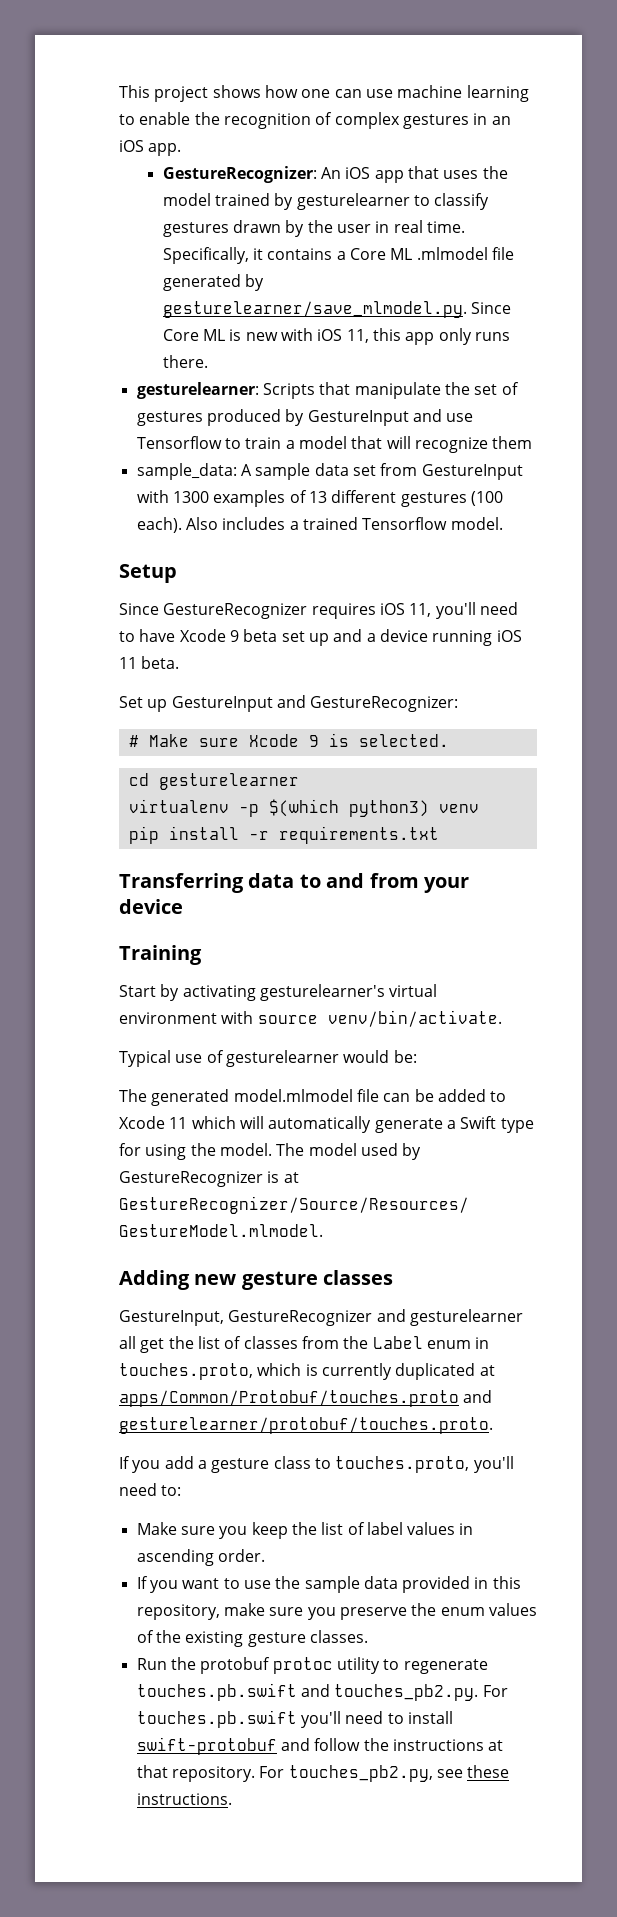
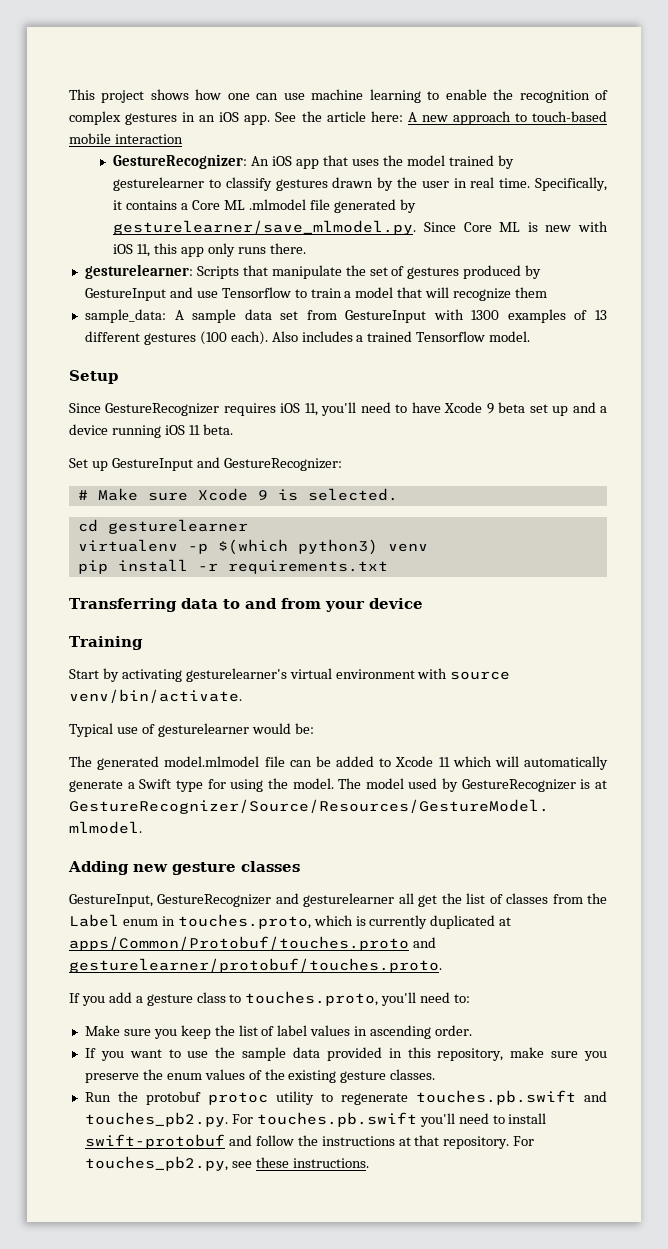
+ See the article here: A new approach to touch-based mobile interaction

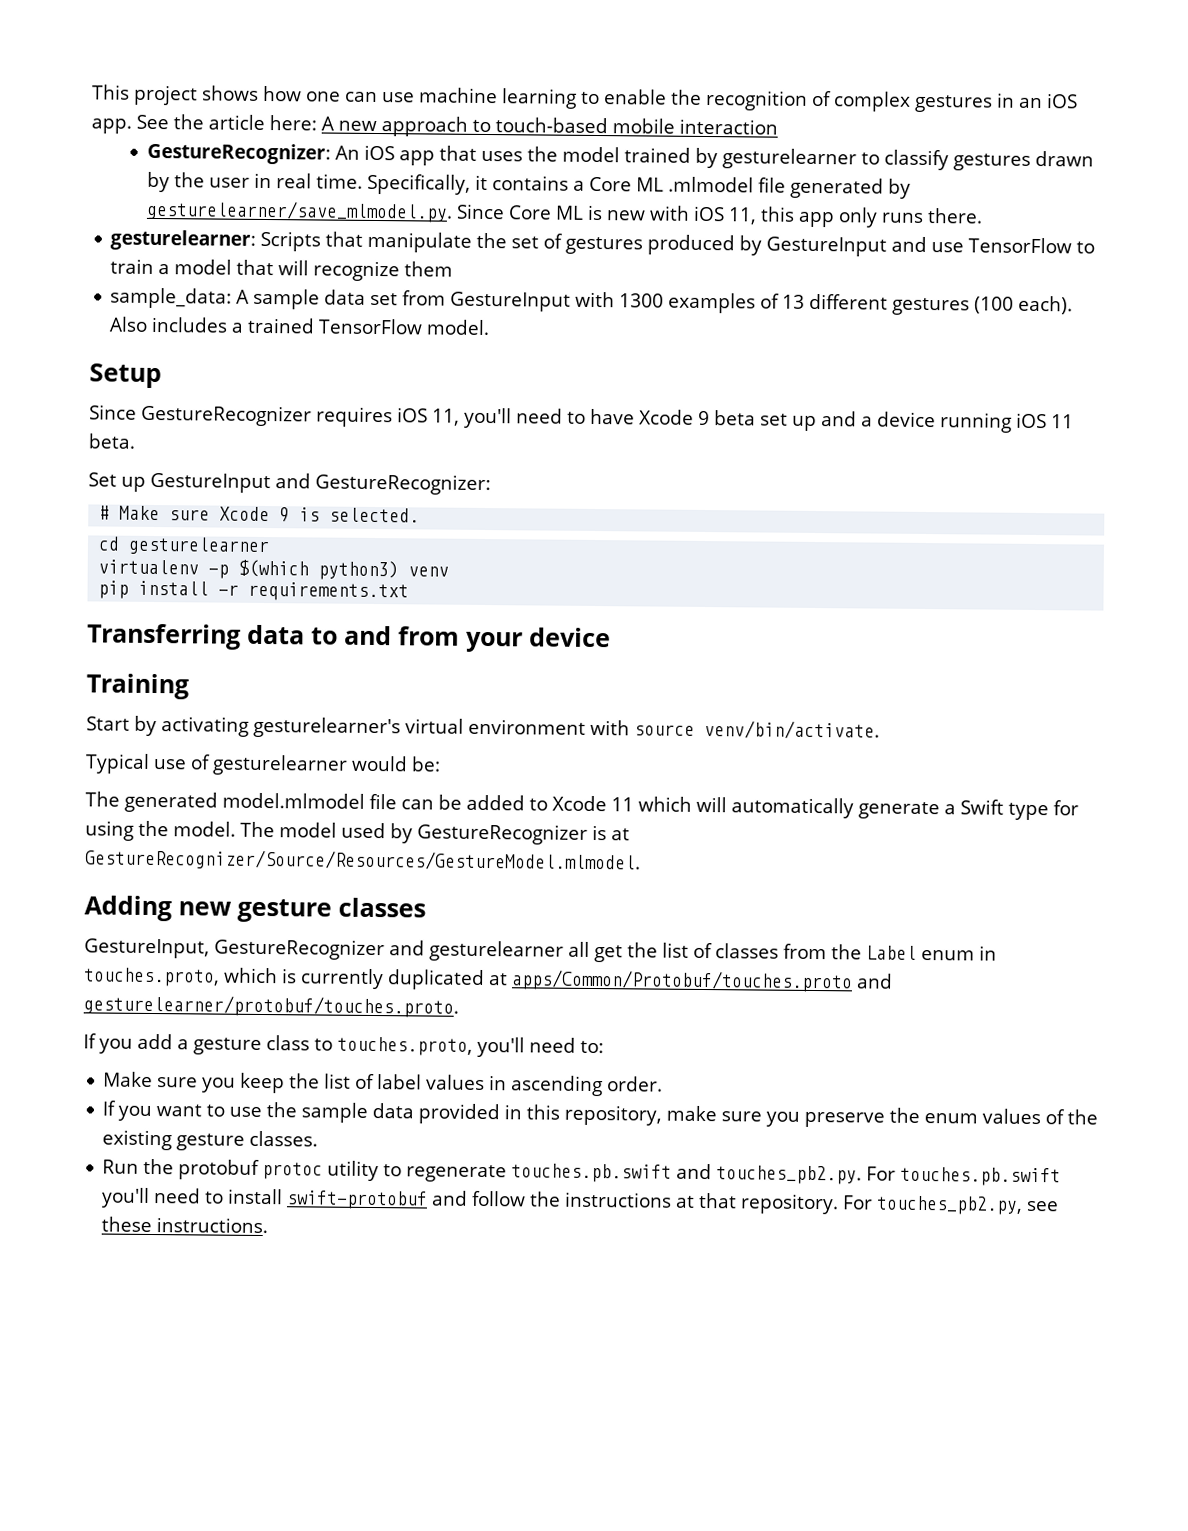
- gesturelearner: Scripts that manipulate the set of gestures produced by GestureInput and use Tensorflow to train a model that will recognize them
+ gesturelearner: Scripts that manipulate the set of gestures produced by GestureInput and use TensorFlow to train a model that will recognize them
- Also includes a trained Tensorflow model.
+ Also includes a trained TensorFlow model.

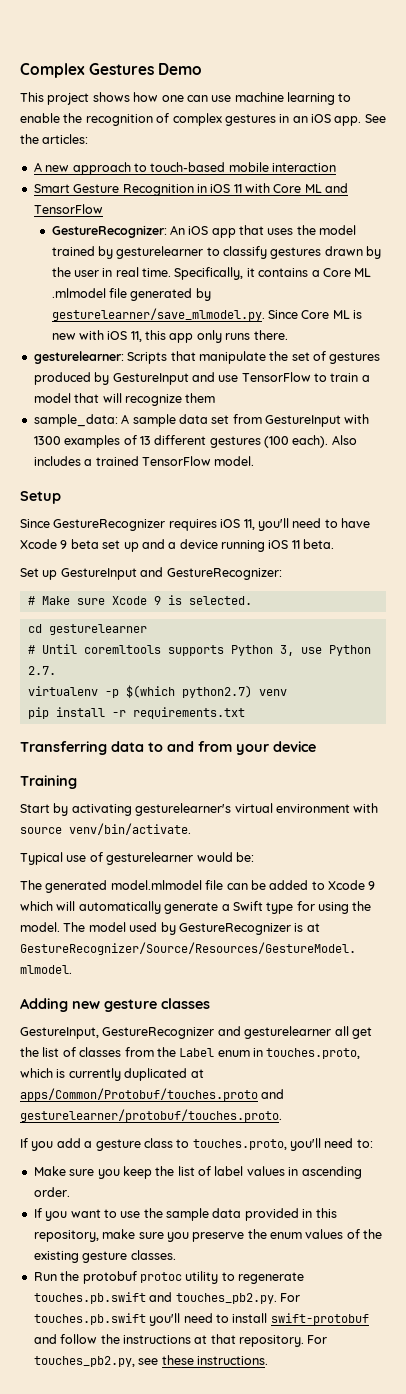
+ Complex Gestures Demo
- See the article here: A new approach to touch-based mobile interaction
+ See the articles:
+ A new approach to touch-based mobile interaction
+ Smart Gesture Recognition in iOS 11 with Core ML and TensorFlow
+ # Until coremltools supports Python 3, use Python 2.7.
- virtualenv -p $(which python3) venv
+ virtualenv -p $(which python2.7) venv
- The generated model.mlmodel file can be added to Xcode 11 which will automatically generate a Swift type for using the model.
+ The generated model.mlmodel file can be added to Xcode 9 which will automatically generate a Swift type for using the model.

